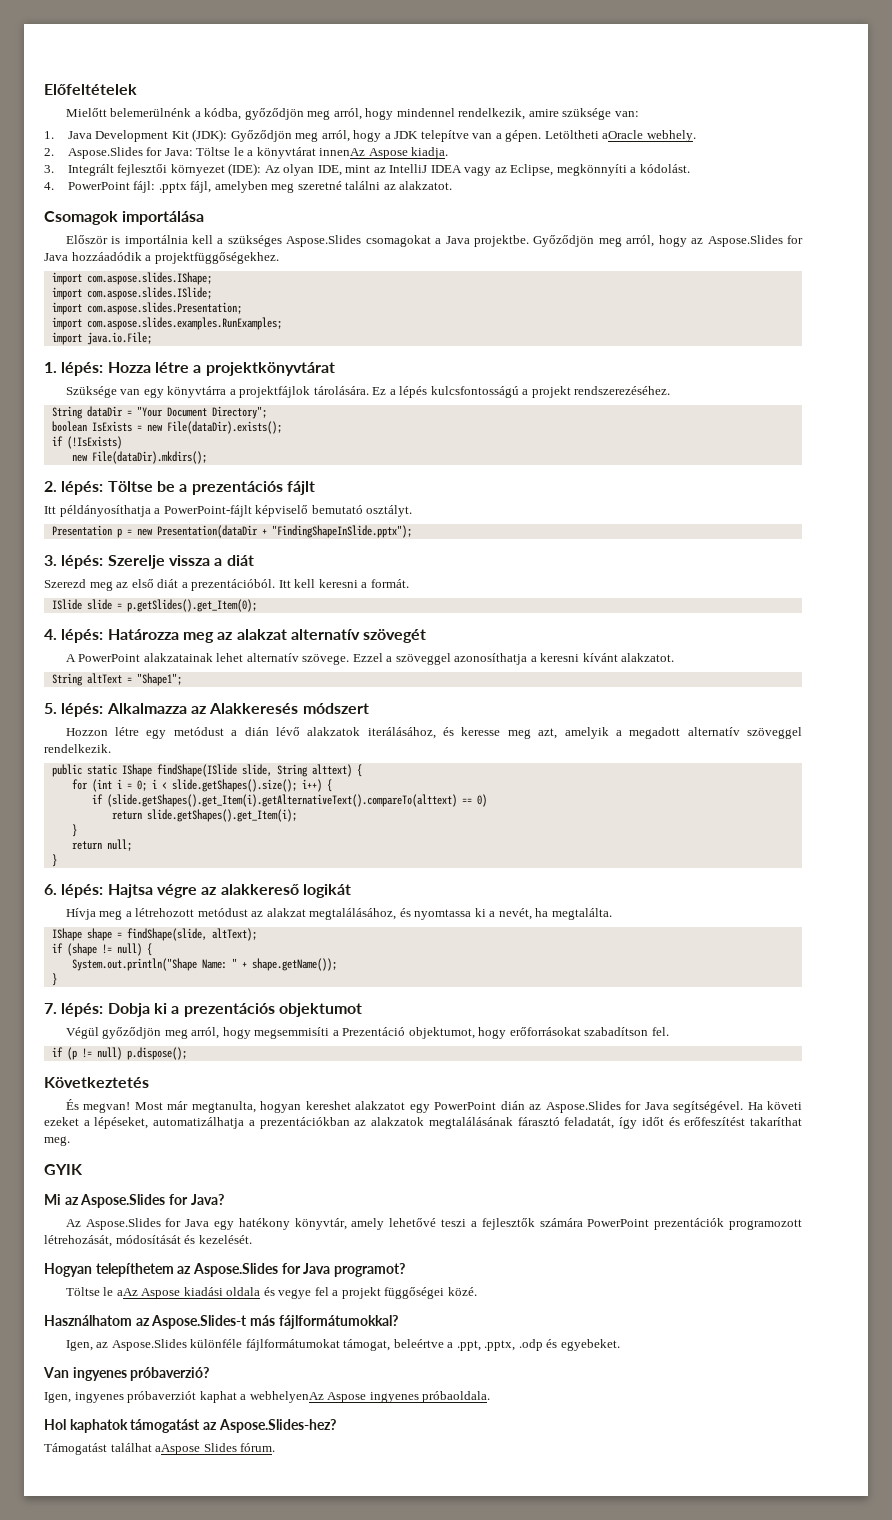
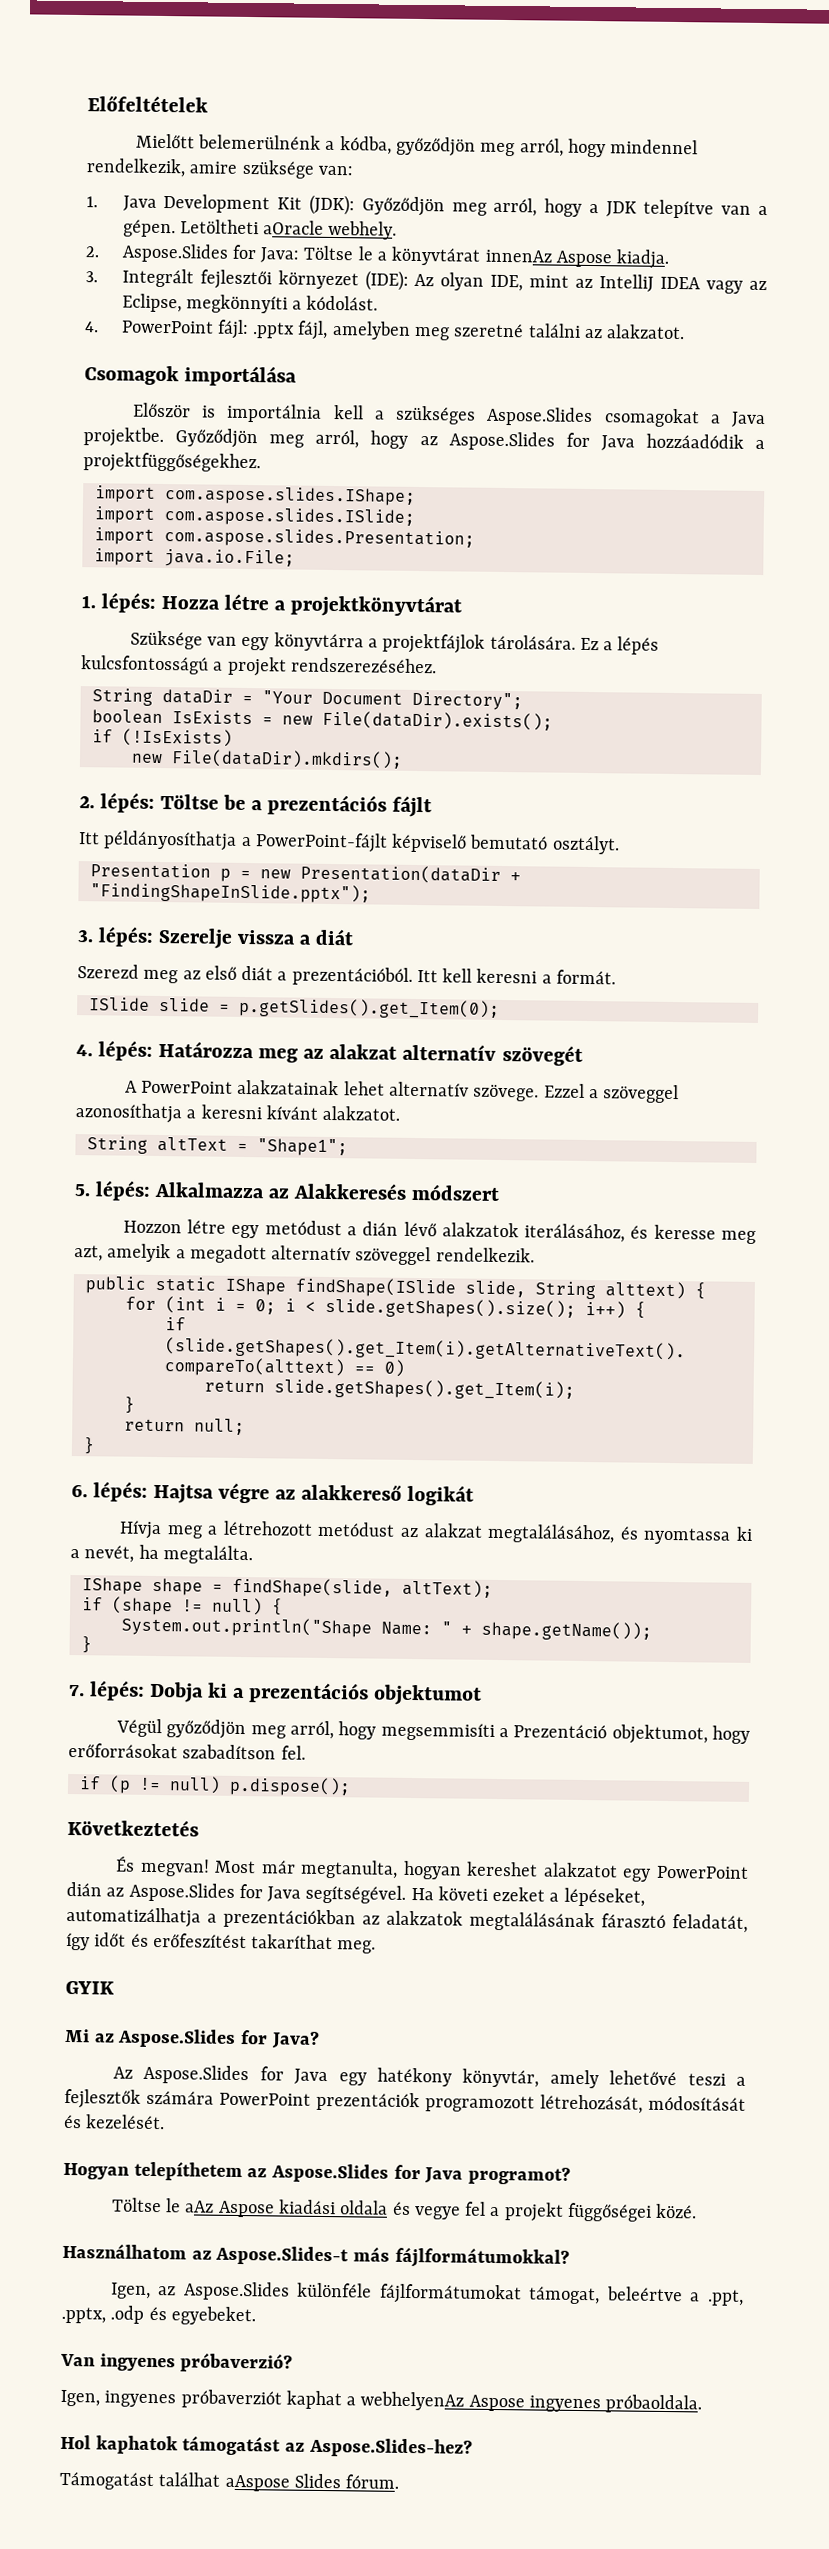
- import com.aspose.slides.examples.RunExamples;

